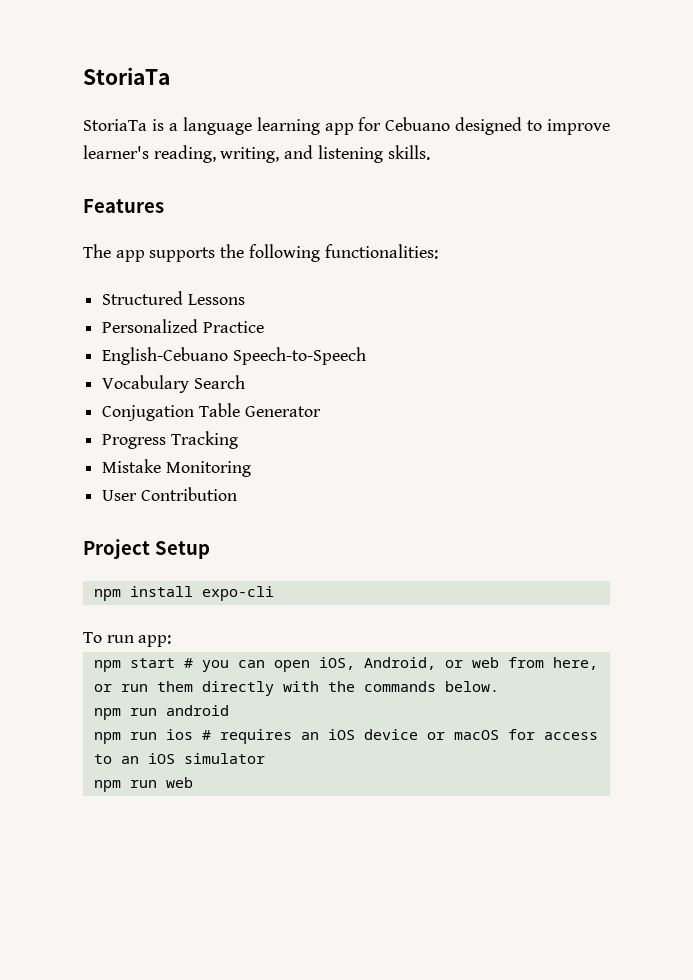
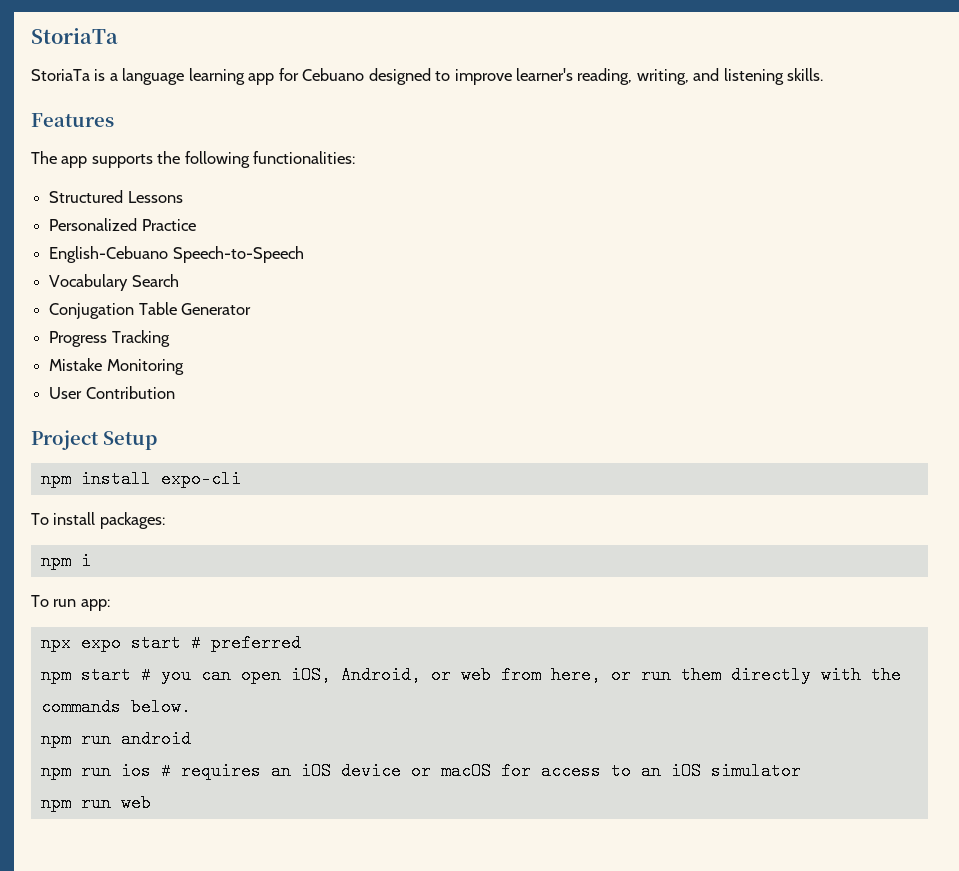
+ To install packages:
+ npm i
  To run app:
+ npx expo start # preferred

